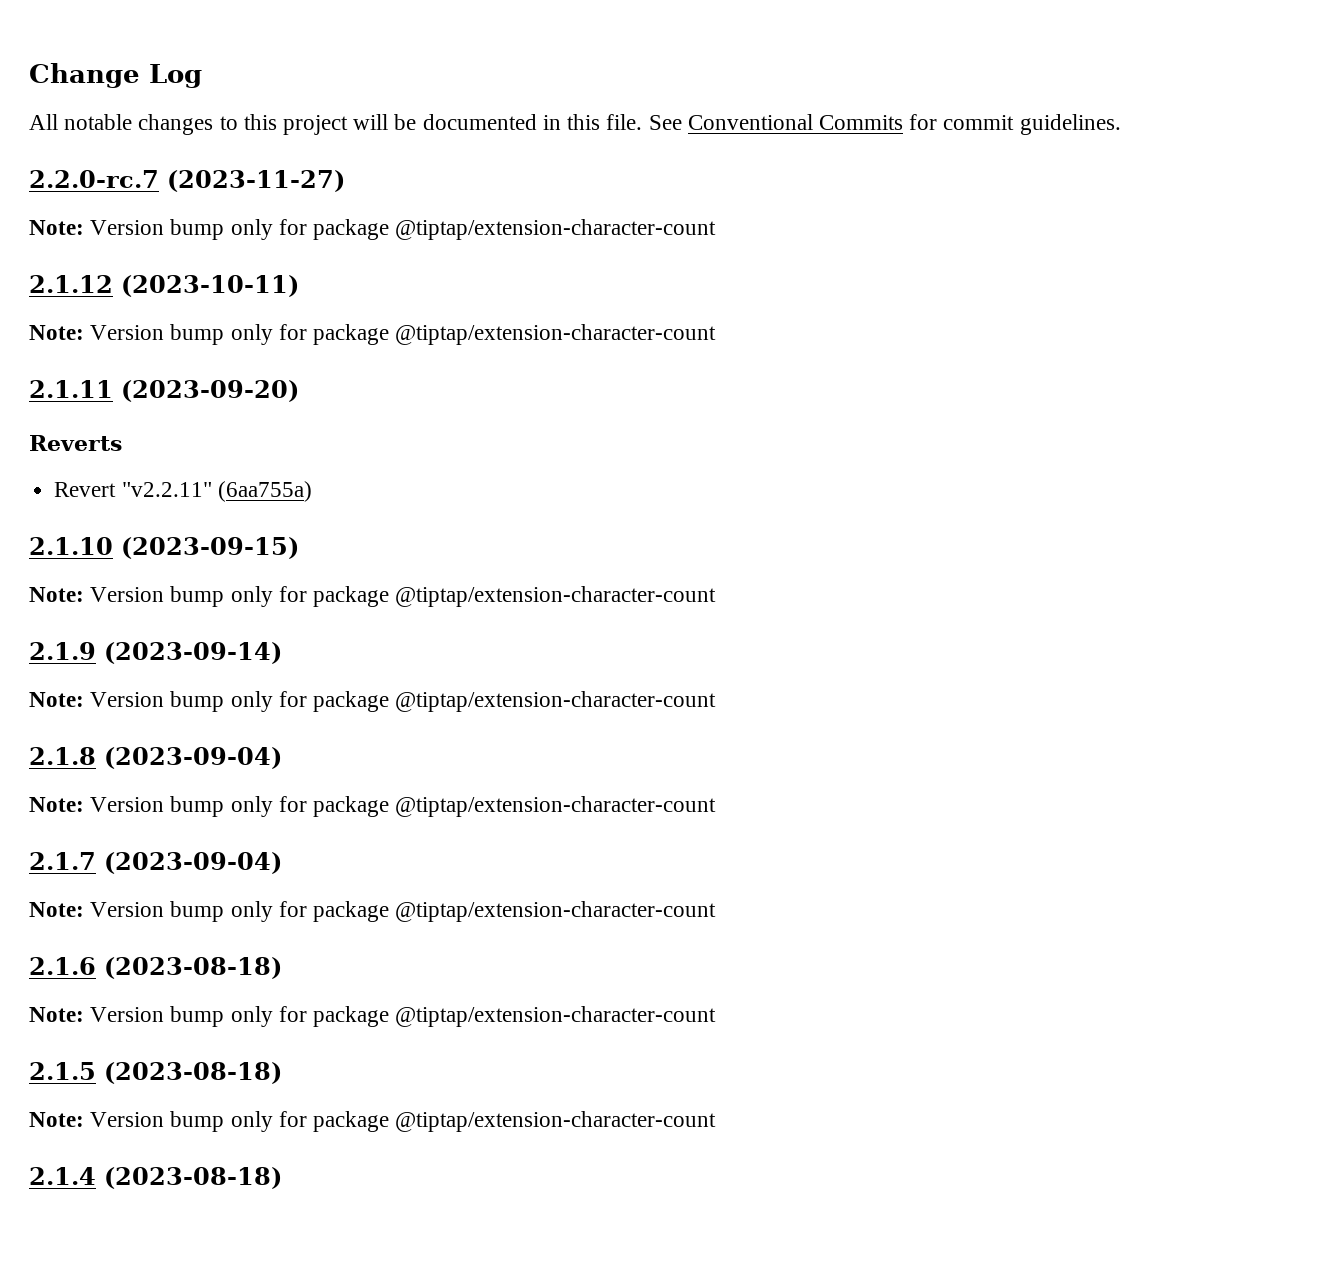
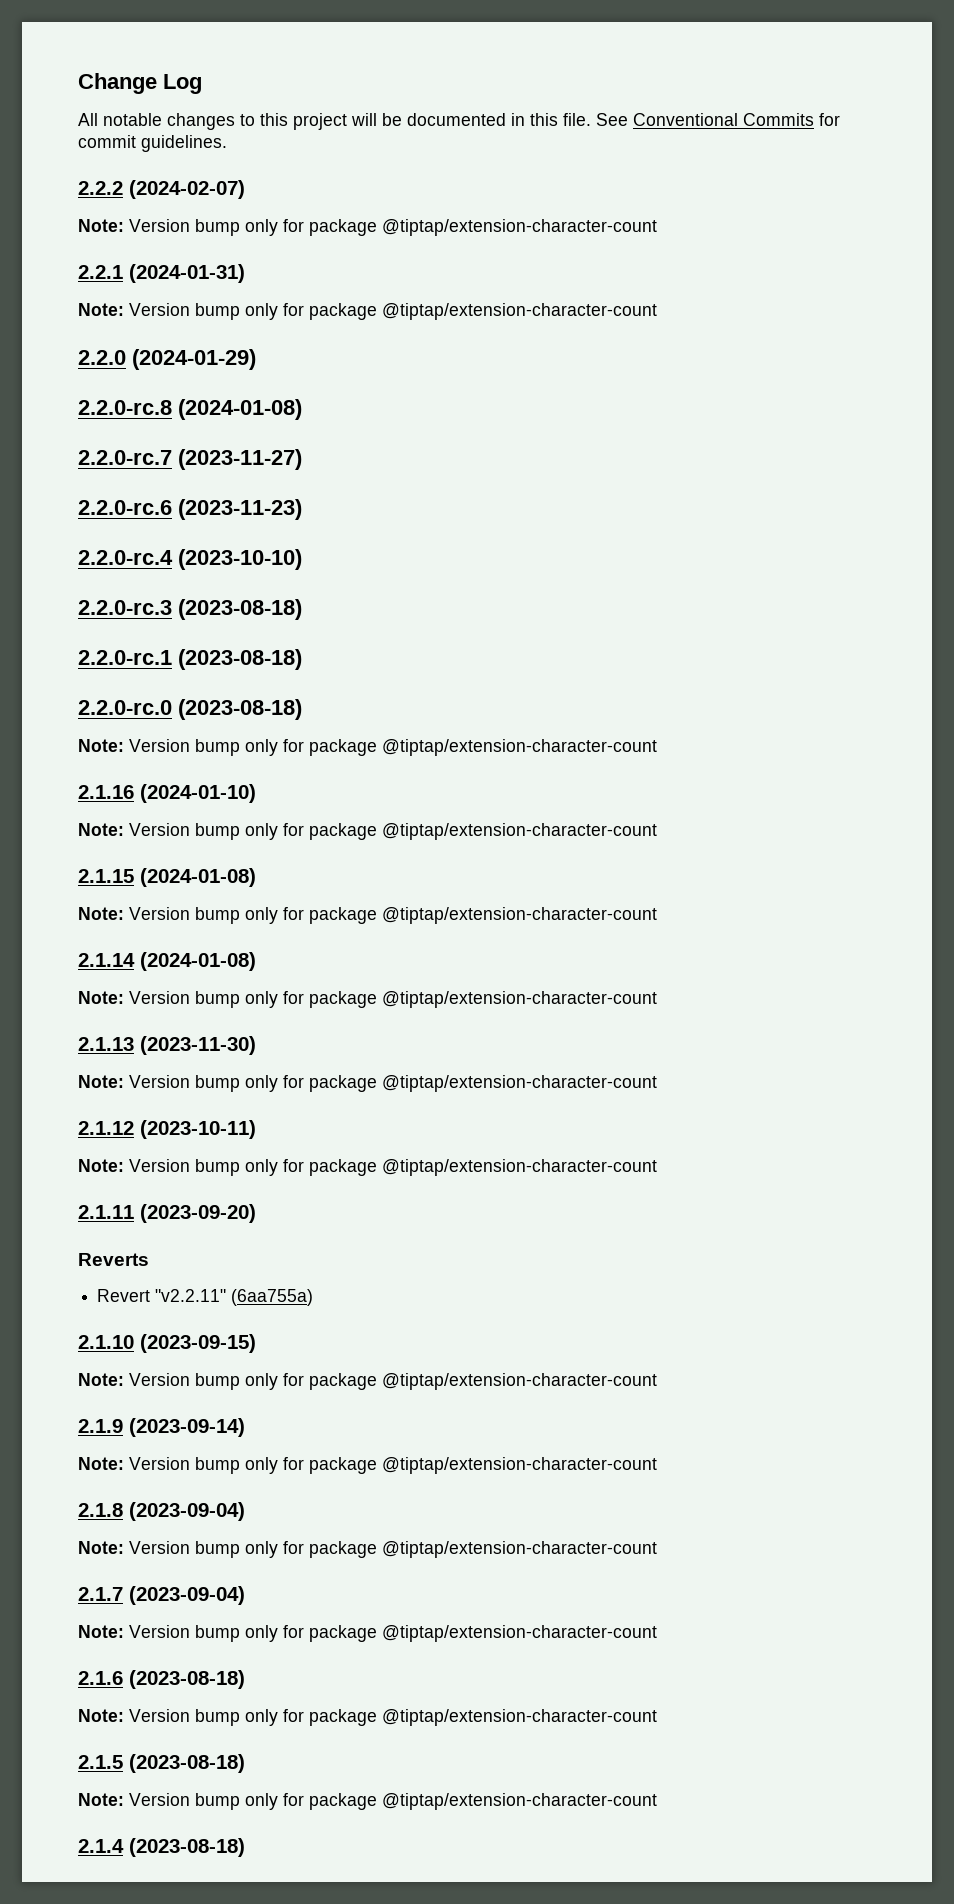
+ 2.2.2 (2024-02-07)
+ Note: Version bump only for package @tiptap/extension-character-count
+ 2.2.1 (2024-01-31)
+ Note: Version bump only for package @tiptap/extension-character-count
+ 2.2.0 (2024-01-29)
+ 2.2.0-rc.8 (2024-01-08)
  2.2.0-rc.7 (2023-11-27)
+ 2.2.0-rc.6 (2023-11-23)
+ 2.2.0-rc.4 (2023-10-10)
+ 2.2.0-rc.3 (2023-08-18)
+ 2.2.0-rc.1 (2023-08-18)
+ 2.2.0-rc.0 (2023-08-18)
+ Note: Version bump only for package @tiptap/extension-character-count
+ 2.1.16 (2024-01-10)
+ Note: Version bump only for package @tiptap/extension-character-count
+ 2.1.15 (2024-01-08)
+ Note: Version bump only for package @tiptap/extension-character-count
+ 2.1.14 (2024-01-08)
+ Note: Version bump only for package @tiptap/extension-character-count
+ 2.1.13 (2023-11-30)

